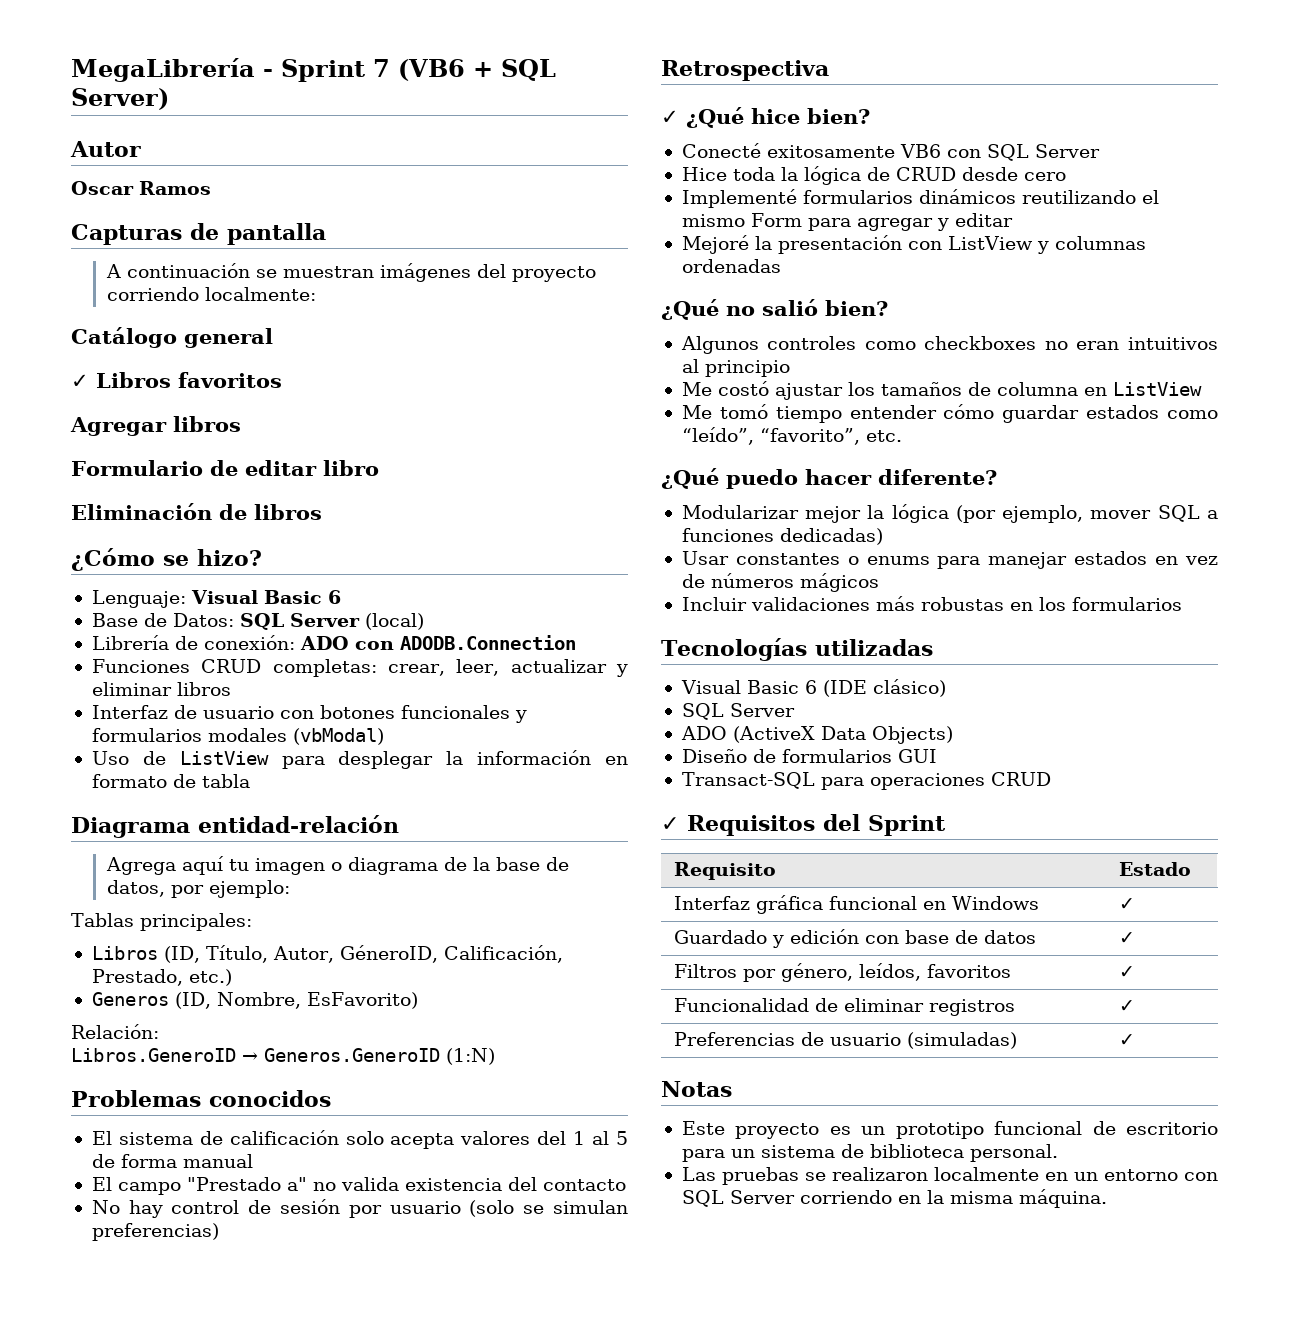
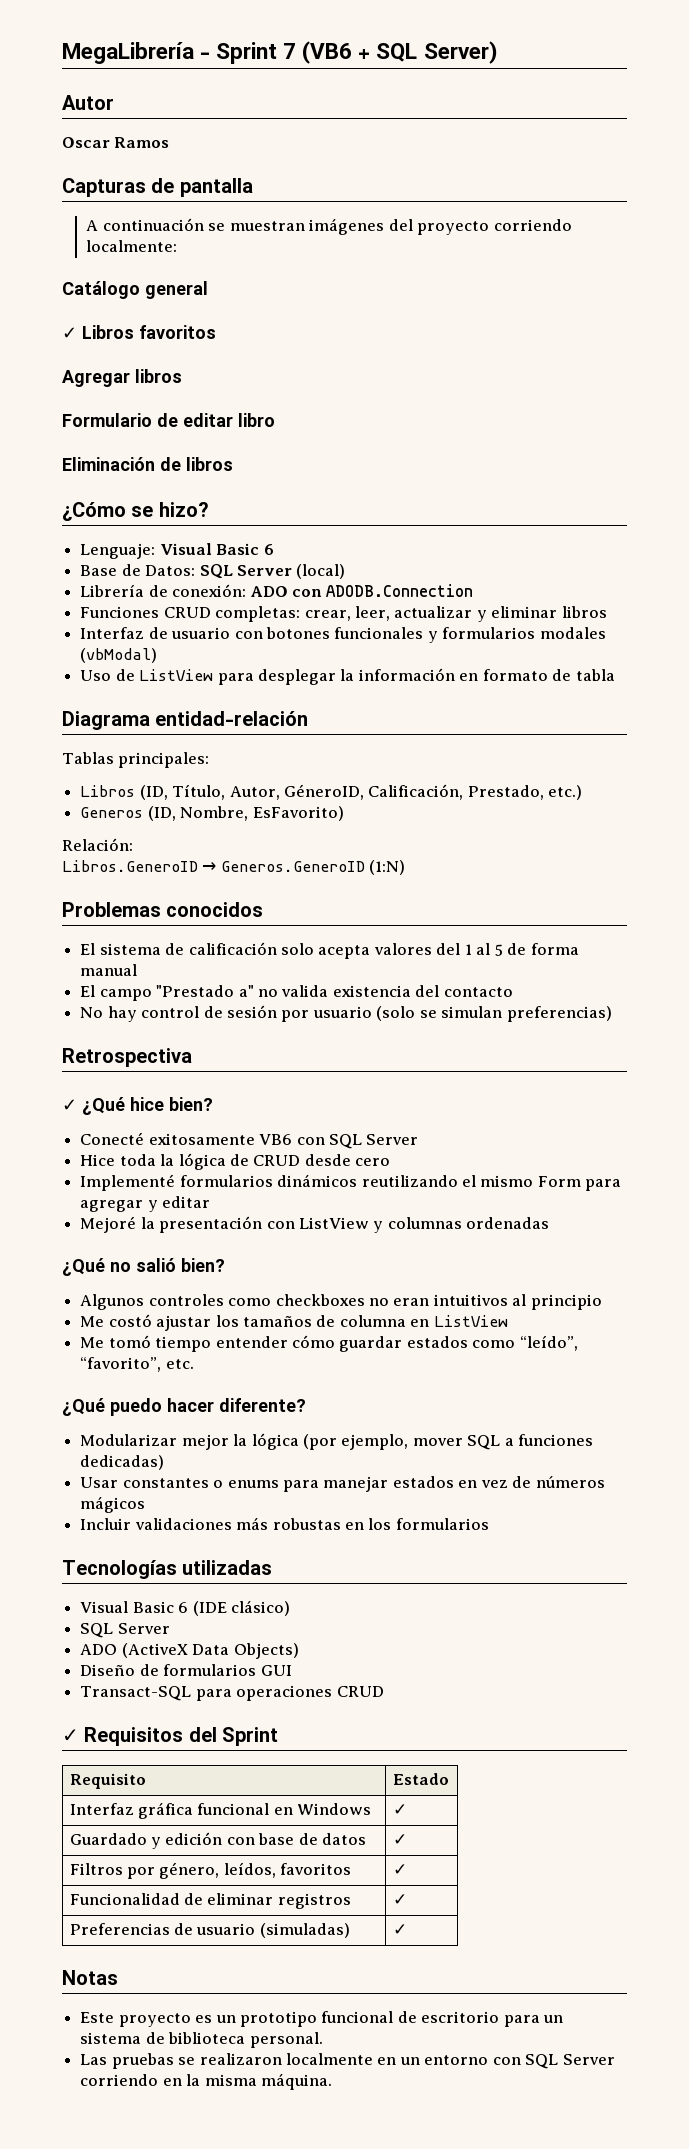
- Agrega aquí tu imagen o diagrama de la base de datos, por ejemplo:

